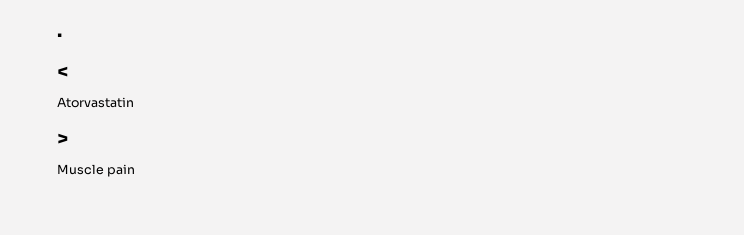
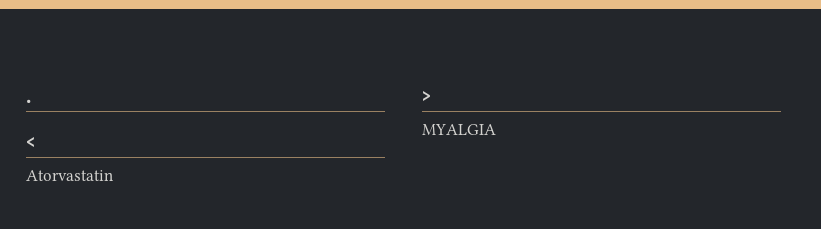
- Muscle pain
+ MYALGIA

